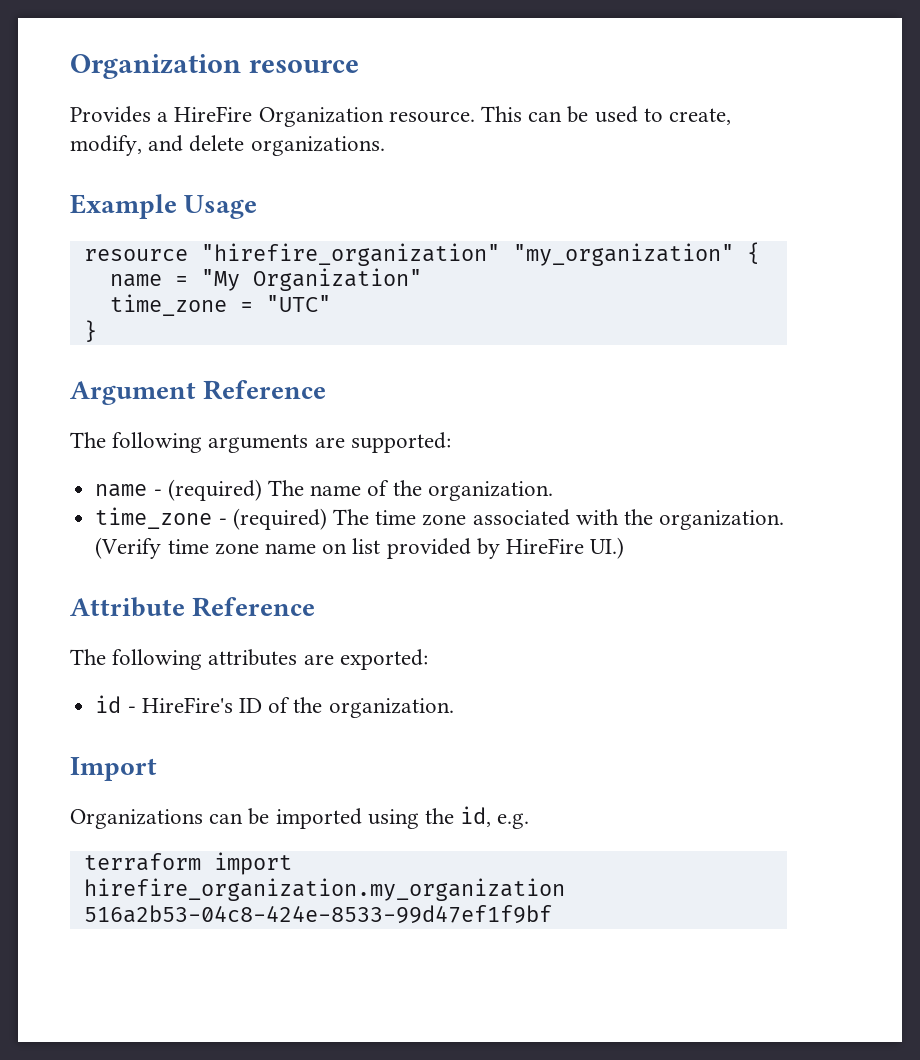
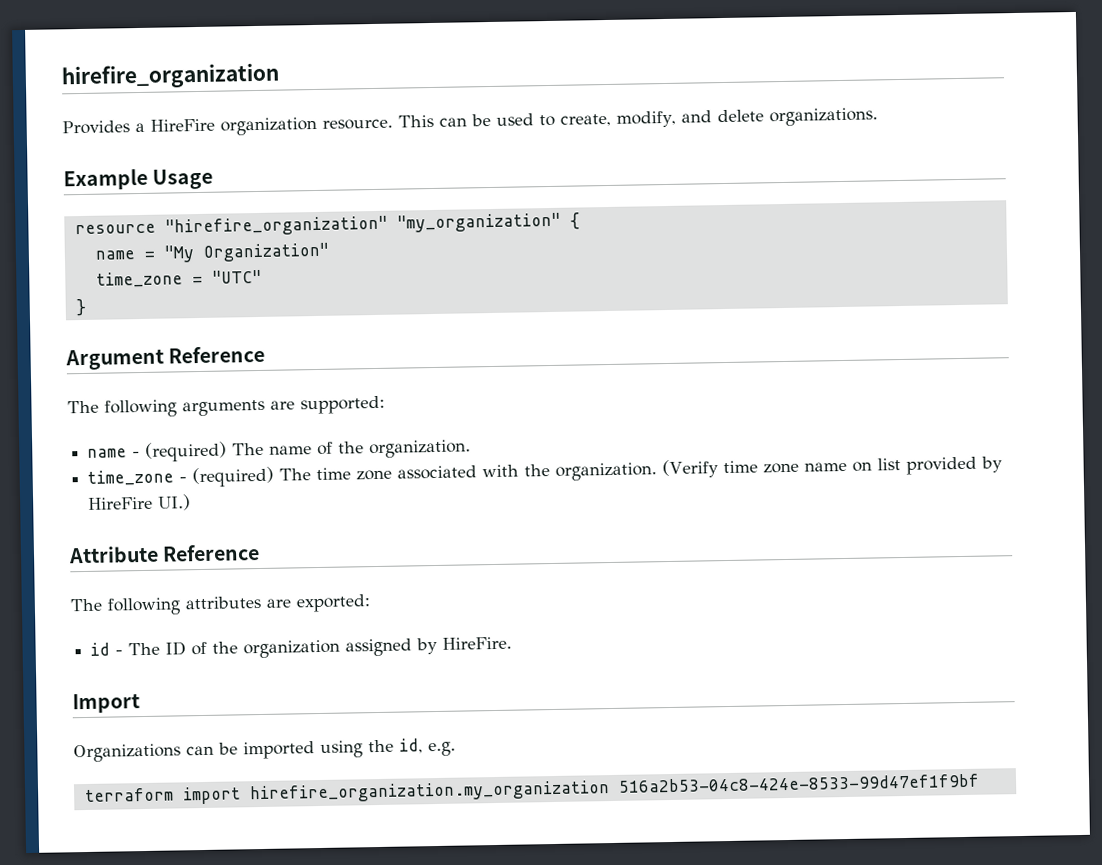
- Organization resource
+ hirefire_organization
- Provides a HireFire Organization resource.
+ Provides a HireFire organization resource.
- id - HireFire's ID of the organization.
+ id - The ID of the organization assigned by HireFire.

